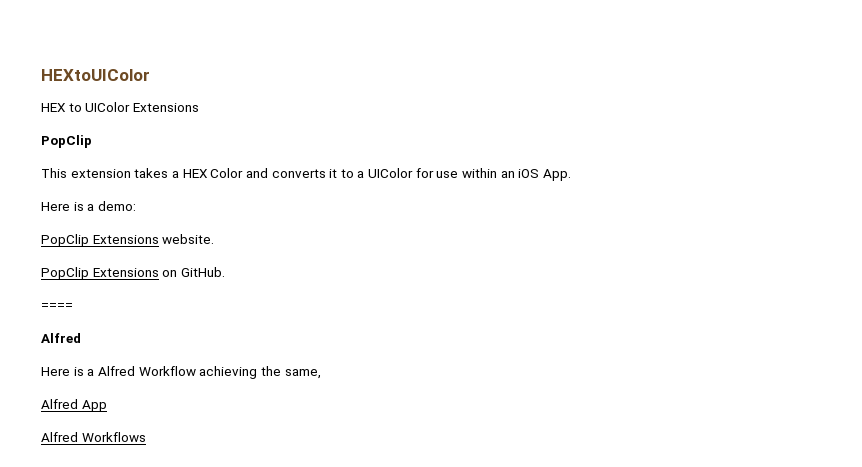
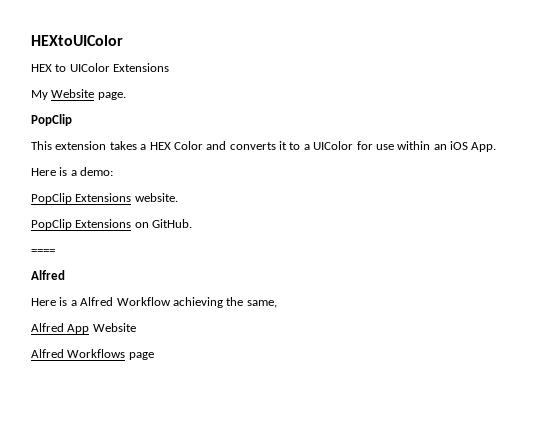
+ My Website page.
- Alfred App
+ Alfred App Website
- Alfred Workflows
+ Alfred Workflows page

